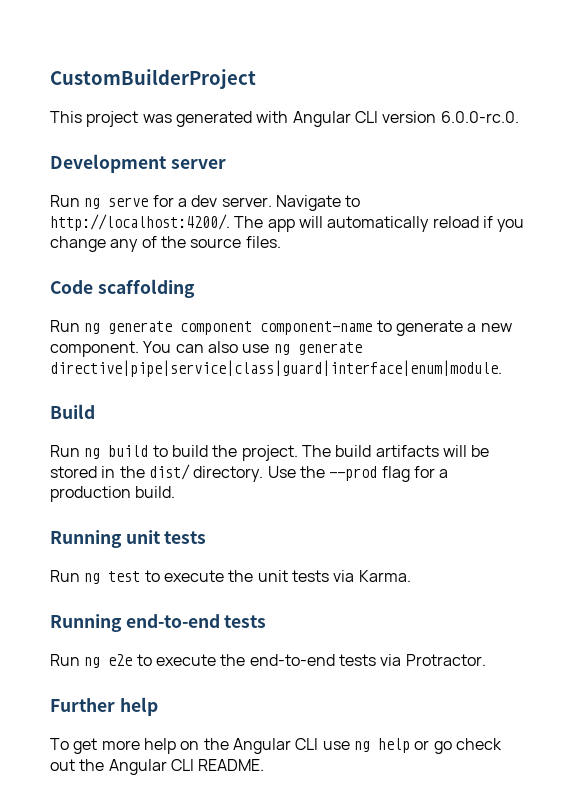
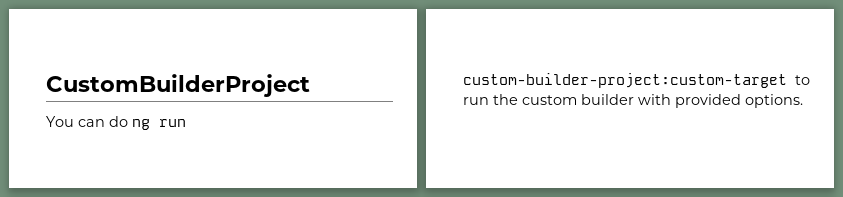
- This project was generated with Angular CLI version 6.0.0-rc.0.
- Development server
- Run ng serve for a dev server. Navigate to http://localhost:4200/. The app will automatically reload if you change any of the source files.
- Code scaffolding
- Run ng generate component component-name to generate a new component. You can also use ng generate directive|pipe|service|class|guard|interface|enum|module.
- Build
- Run ng build to build the project. The build artifacts will be stored in the dist/ directory. Use the --prod flag for a production build.
- Running unit tests
- Run ng test to execute the unit tests via Karma.
- Running end-to-end tests
- Run ng e2e to execute the end-to-end tests via Protractor.
- Further help
- To get more help on the Angular CLI use ng help or go check out the Angular CLI README.
+ You can do ng run custom-builder-project:custom-target to run the custom builder with provided options.

